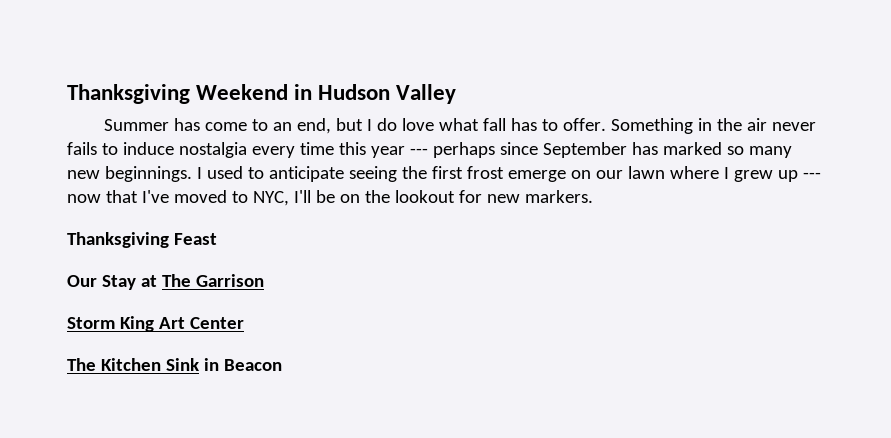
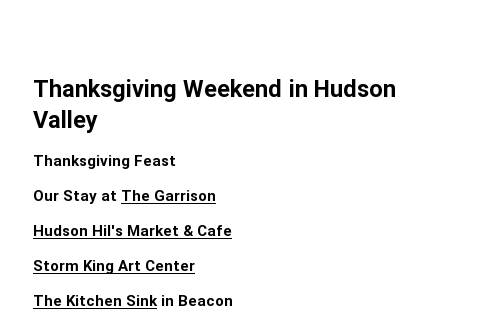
- Summer has come to an end, but I do love what fall has to offer. Something in the air never fails to induce nostalgia every time this year --- perhaps since September has marked so many new beginnings. I used to anticipate seeing the first frost emerge on our lawn where I grew up --- now that I've moved to NYC, I'll be on the lookout for new markers.
+ Hudson Hil's Market & Cafe

